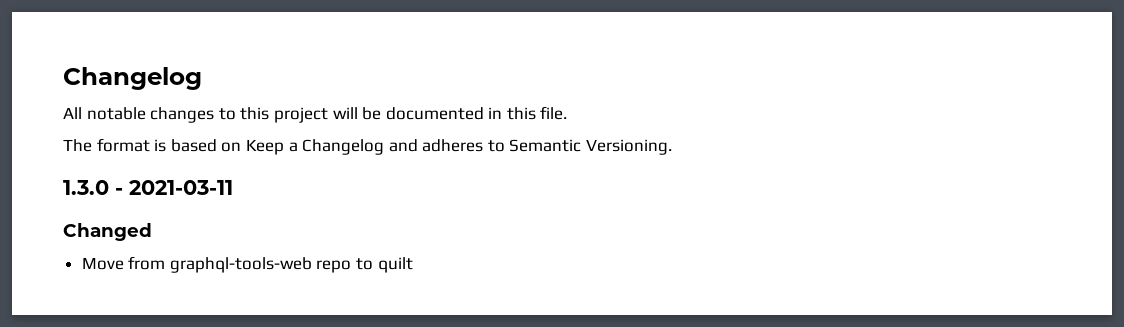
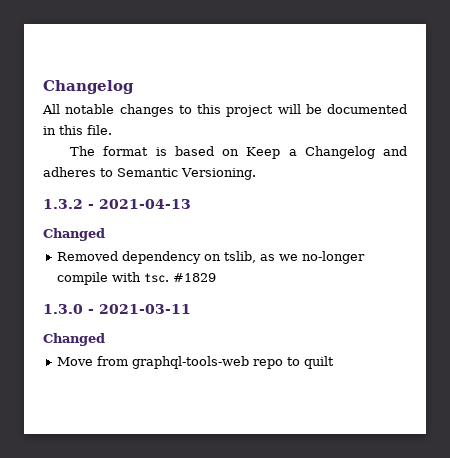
+ 1.3.2 - 2021-04-13
+ Changed
+ Removed dependency on tslib, as we no-longer compile with tsc. #1829

